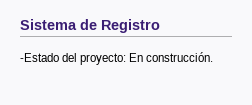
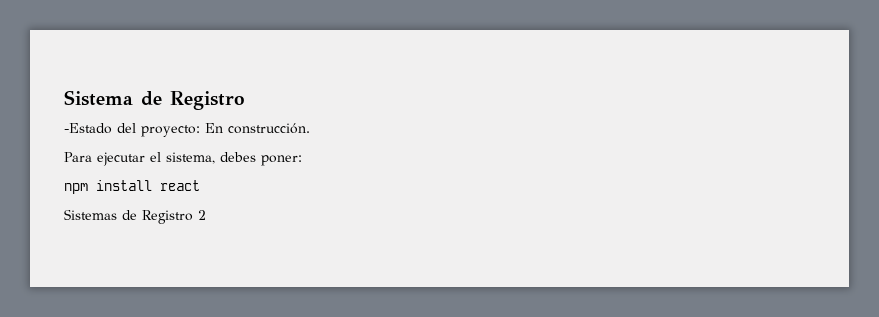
+ Para ejecutar el sistema, debes poner:
+ npm install react
+ Sistemas de Registro 2

